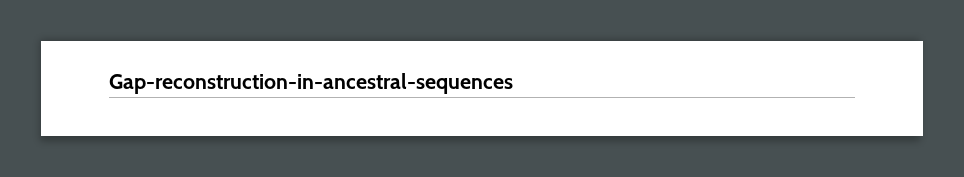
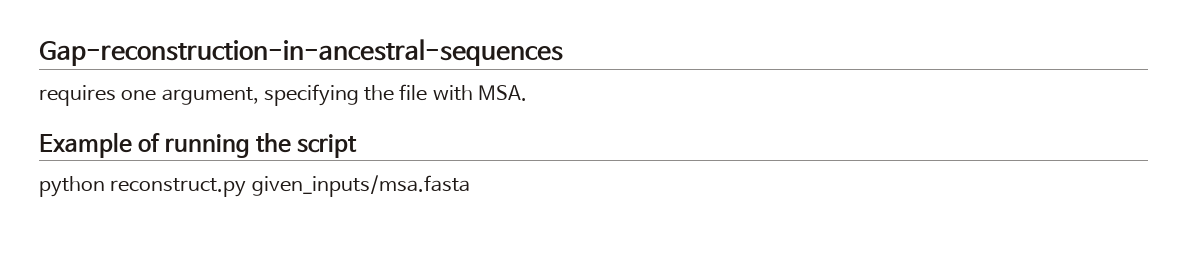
+ requires one argument, specifying the file with MSA.
+ Example of running the script
+ python reconstruct.py given_inputs/msa.fasta

